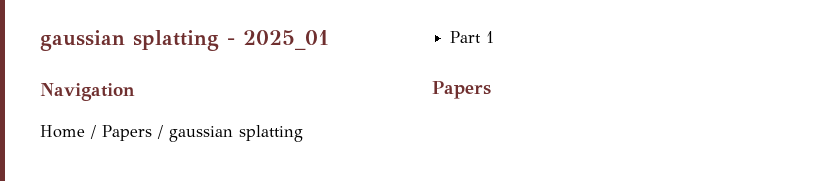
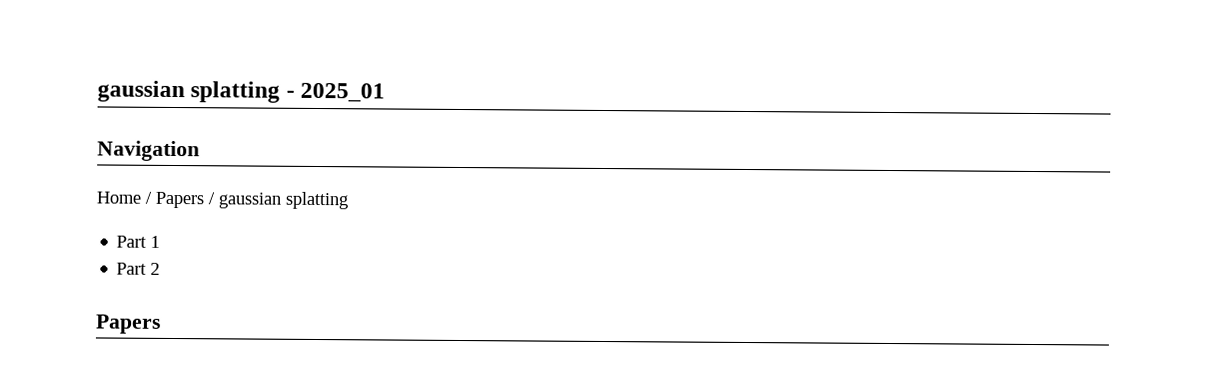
+ Part 2

